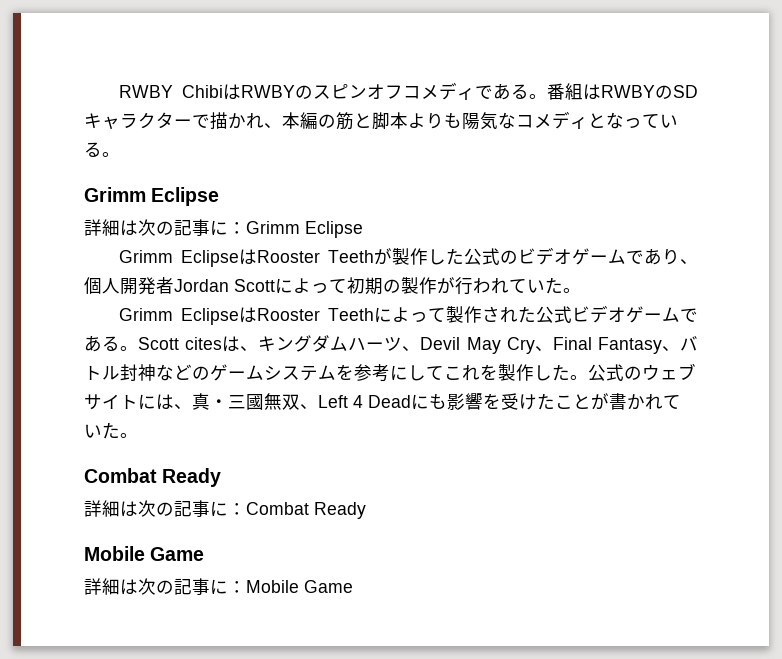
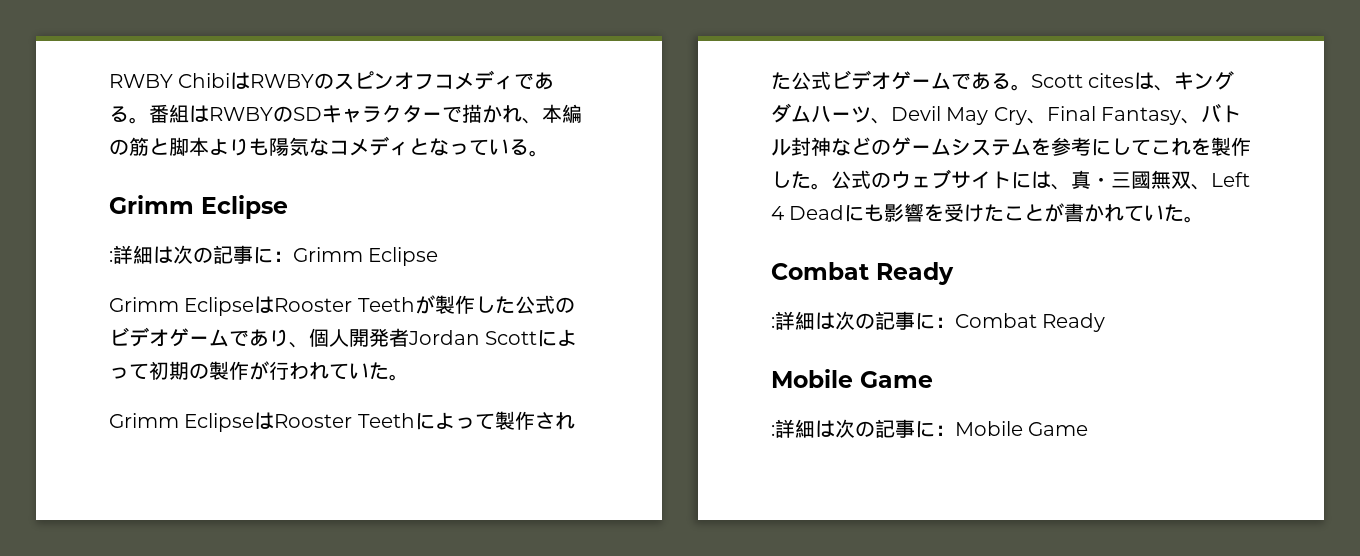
- 詳細は次の記事に：Grimm Eclipse
+ :詳細は次の記事に：Grimm Eclipse
- 詳細は次の記事に：Combat Ready
+ :詳細は次の記事に：Combat Ready
- 詳細は次の記事に：Mobile Game
+ :詳細は次の記事に：Mobile Game

